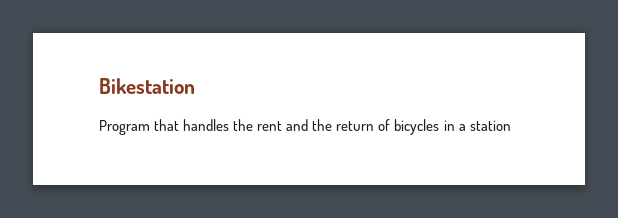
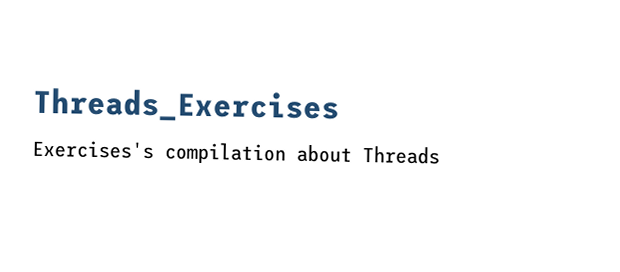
- Bikestation
- Program that handles the rent and the return of bicycles in a station
+ Threads_Exercises
+ Exercises's compilation about Threads

